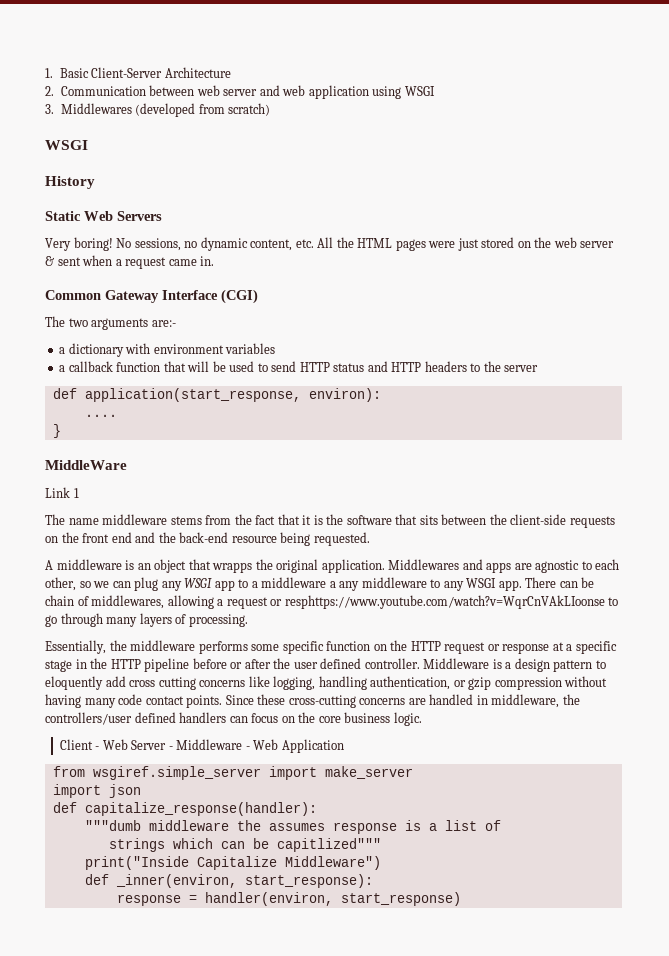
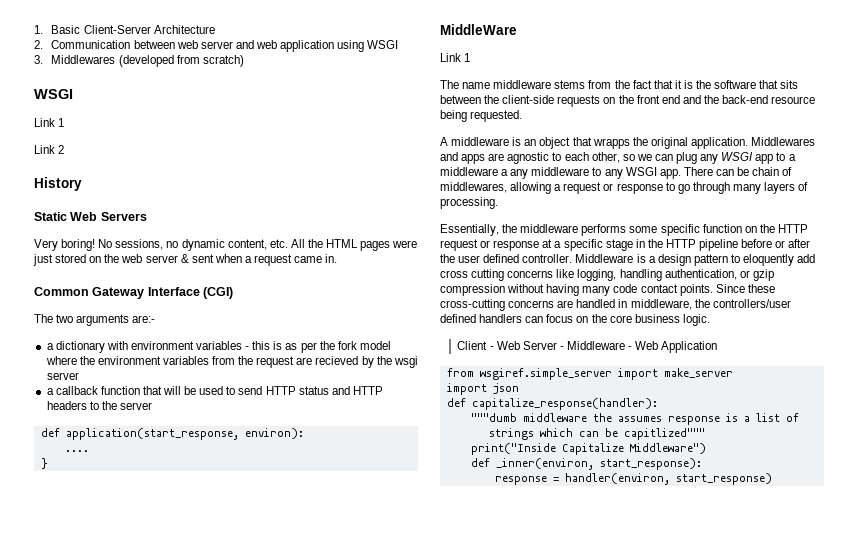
  3. Middlewares (developed from scratch)
  WSGI
+ Link 1
+ Link 2
- a dictionary with environment variables
+ a dictionary with environment variables - this is as per the fork model where the environment variables from the request are recieved by the wsgi server
- There can be chain of middlewares, allowing a request or resphttps://www.youtube.com/watch?v=WqrCnVAkLIoonse to go through many layers of processing.
+ There can be chain of middlewares, allowing a request or response to go through many layers of processing.

